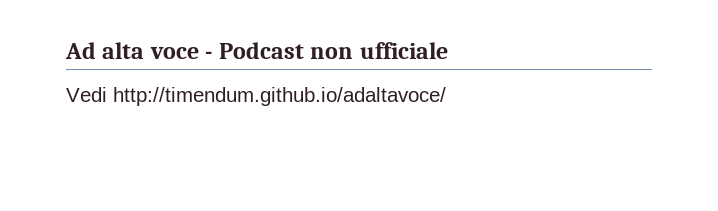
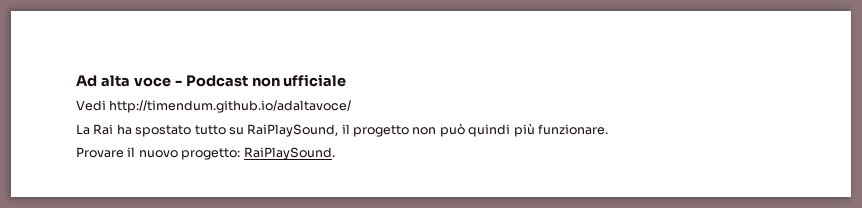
+ La Rai ha spostato tutto su RaiPlaySound, il progetto non può quindi più funzionare.
+ Provare il nuovo progetto: RaiPlaySound.

